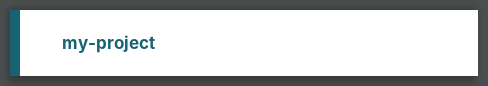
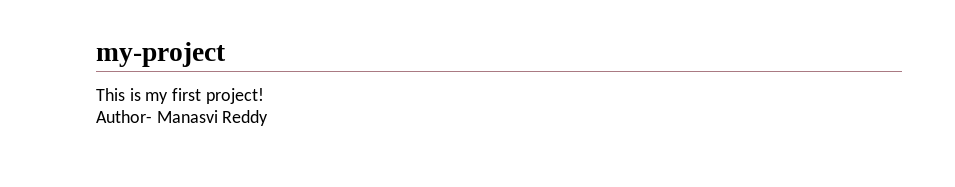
+ This is my first project!
+ Author- Manasvi Reddy

